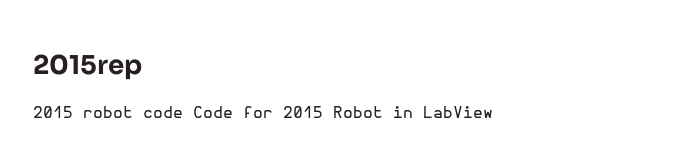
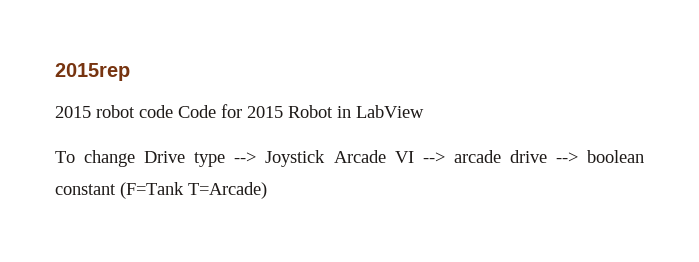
+ To change Drive type --> Joystick Arcade VI --> arcade drive --> boolean constant (F=Tank T=Arcade)

